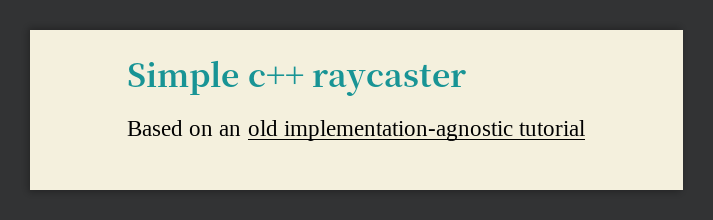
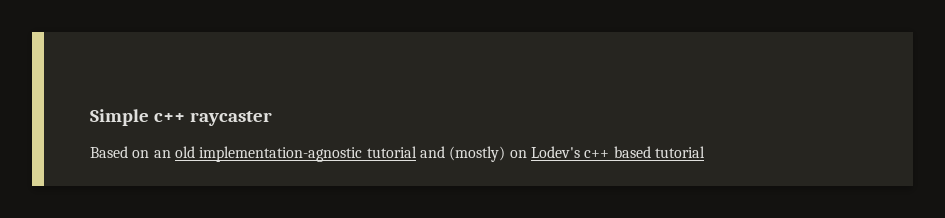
- Based on an old implementation-agnostic tutorial
+ Based on an old implementation-agnostic tutorial and (mostly) on Lodev's c++ based tutorial

